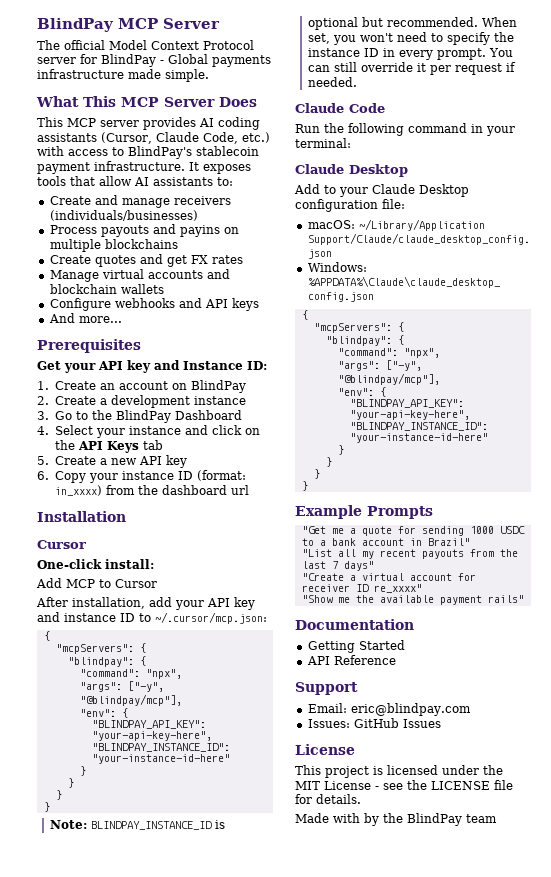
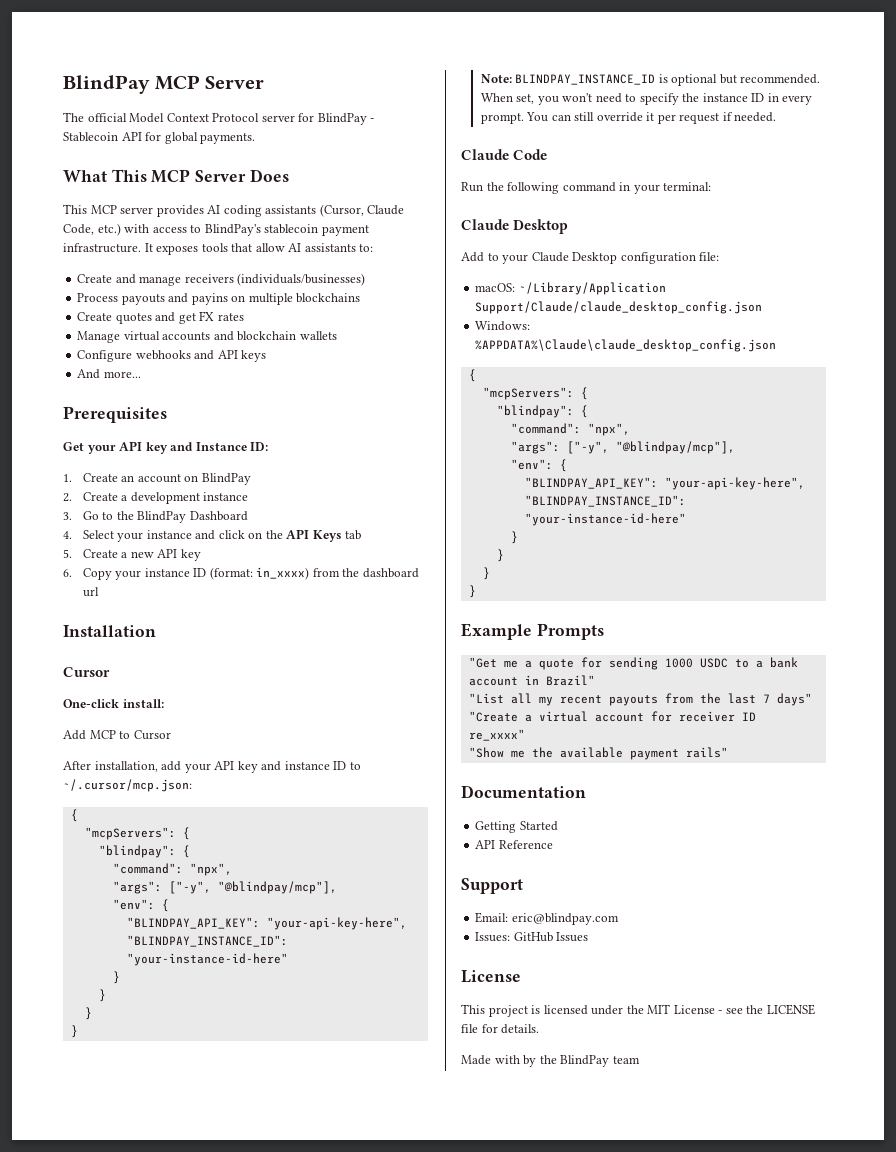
- The official Model Context Protocol server for BlindPay - Global payments infrastructure made simple.
+ The official Model Context Protocol server for BlindPay - Stablecoin API for global payments.

